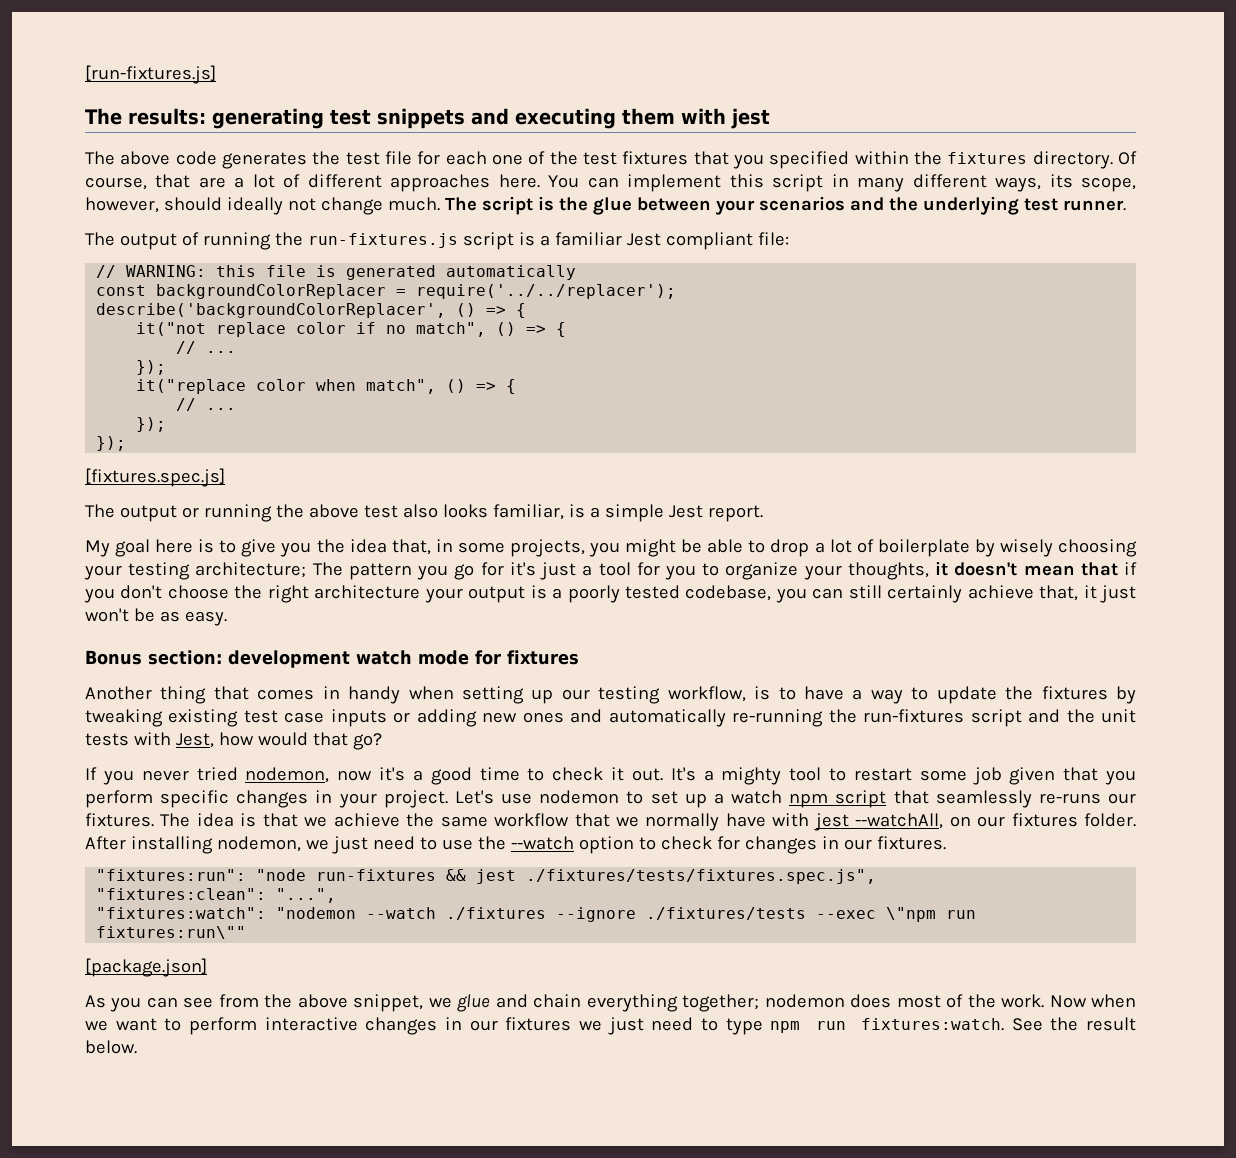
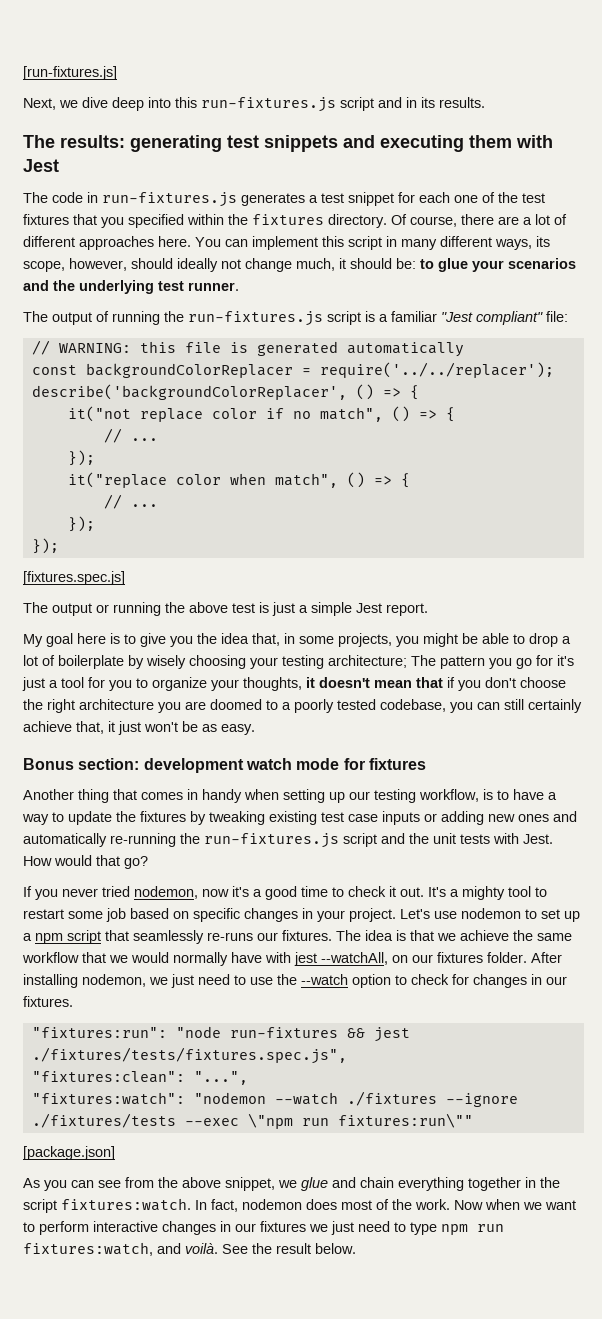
+ Next, we dive deep into this run-fixtures.js script and in its results.
- The results: generating test snippets and executing them with jest
- The above code generates the test file for each one of the test fixtures that you specified within the fixtures directory.
+ The results: generating test snippets and executing them with Jest
+ The code in run-fixtures.js generates a test snippet for each one of the test fixtures that you specified within the fixtures directory.
- Of course, that are a lot of different approaches here.
+ Of course, there are a lot of different approaches here.
- You can implement this script in many different ways, its scope, however, should ideally not change much. The script is the glue between your scenarios and the underlying test runner.
+ You can implement this script in many different ways, its scope, however, should ideally not change much, it should be: to glue your scenarios and the underlying test runner.
- The output of running the run-fixtures.js script is a familiar Jest compliant file:
+ The output of running the run-fixtures.js script is a familiar "Jest compliant" file:
- The output or running the above test also looks familiar, is a simple Jest report.
+ The output or running the above test is just a simple Jest report.
- The pattern you go for it's just a tool for you to organize your thoughts, it doesn't mean that if you don't choose the right architecture your output is a poorly tested codebase, you can still certainly achieve that, it just won't be as easy.
+ The pattern you go for it's just a tool for you to organize your thoughts, it doesn't mean that if you don't choose the right architecture you are doomed to a poorly tested codebase, you can still certainly achieve that, it just won't be as easy.
- Another thing that comes in handy when setting up our testing workflow, is to have a way to update the fixtures by tweaking existing test case inputs or adding new ones and automatically re-running the run-fixtures script and the unit tests with Jest, how would that go?
+ Another thing that comes in handy when setting up our testing workflow, is to have a way to update the fixtures by tweaking existing test case inputs or adding new ones and automatically re-running the run-fixtures.js script and the unit tests with Jest. How would that go?
- It's a mighty tool to restart some job given that you perform specific changes in your project.
+ It's a mighty tool to restart some job based on specific changes in your project.
- Let's use nodemon to set up a watch npm script that seamlessly re-runs our fixtures.
+ Let's use nodemon to set up a npm script that seamlessly re-runs our fixtures.
- The idea is that we achieve the same workflow that we normally have with jest --watchAll, on our fixtures folder.
+ The idea is that we achieve the same workflow that we would normally have with jest --watchAll, on our fixtures folder.
- As you can see from the above snippet, we glue and chain everything together; nodemon does most of the work.
+ As you can see from the above snippet, we glue and chain everything together in the script fixtures:watch. In fact, nodemon does most of the work.
- Now when we want to perform interactive changes in our fixtures we just need to type npm run fixtures:watch.
+ Now when we want to perform interactive changes in our fixtures we just need to type npm run fixtures:watch, and voilà.

